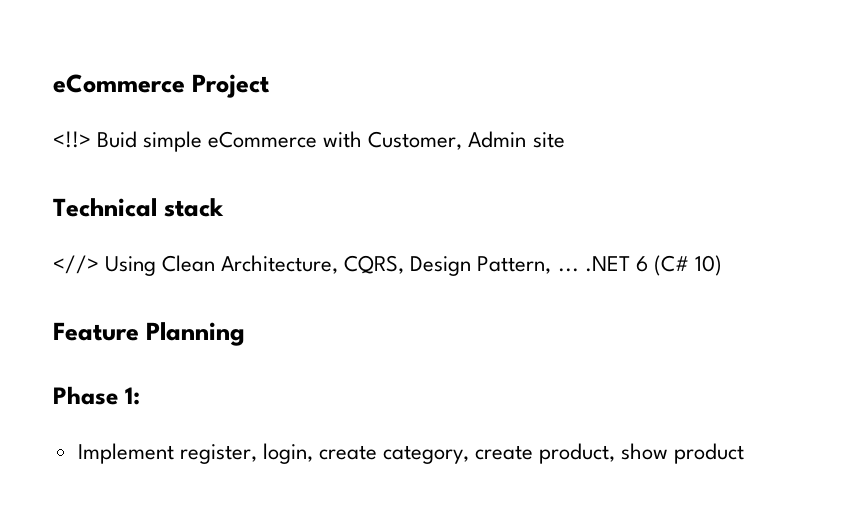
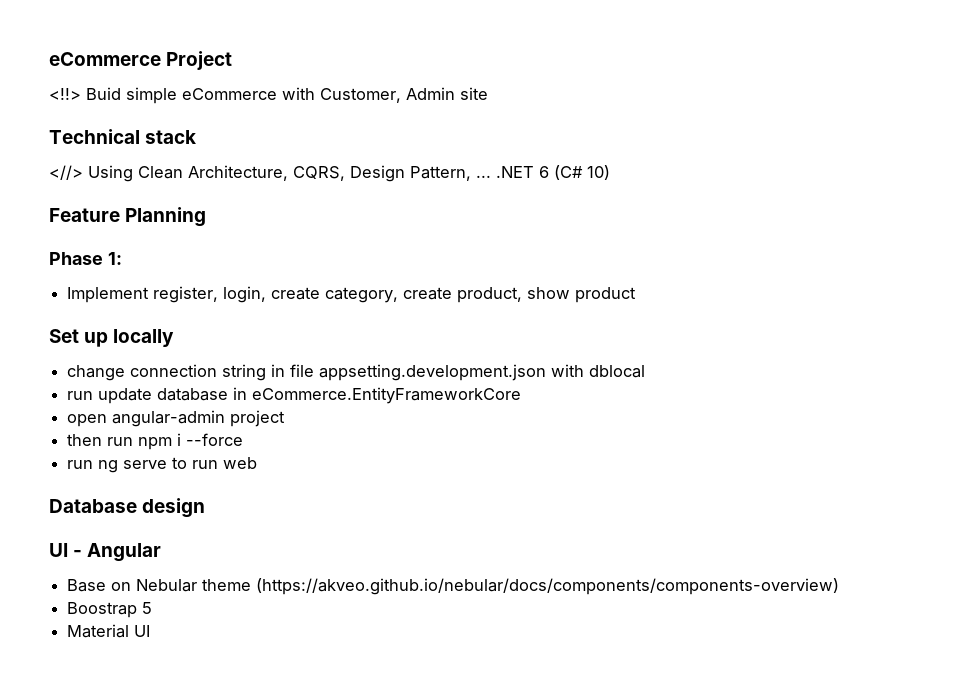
+ Set up locally
+ change connection string in file appsetting.development.json with dblocal
+ run update database in eCommerce.EntityFrameworkCore
+ open angular-admin project
+ then run npm i --force
+ run ng serve to run web
+ Database design
+ UI - Angular
+ Base on Nebular theme (https://akveo.github.io/nebular/docs/components/components-overview)
+ Boostrap 5
+ Material UI

